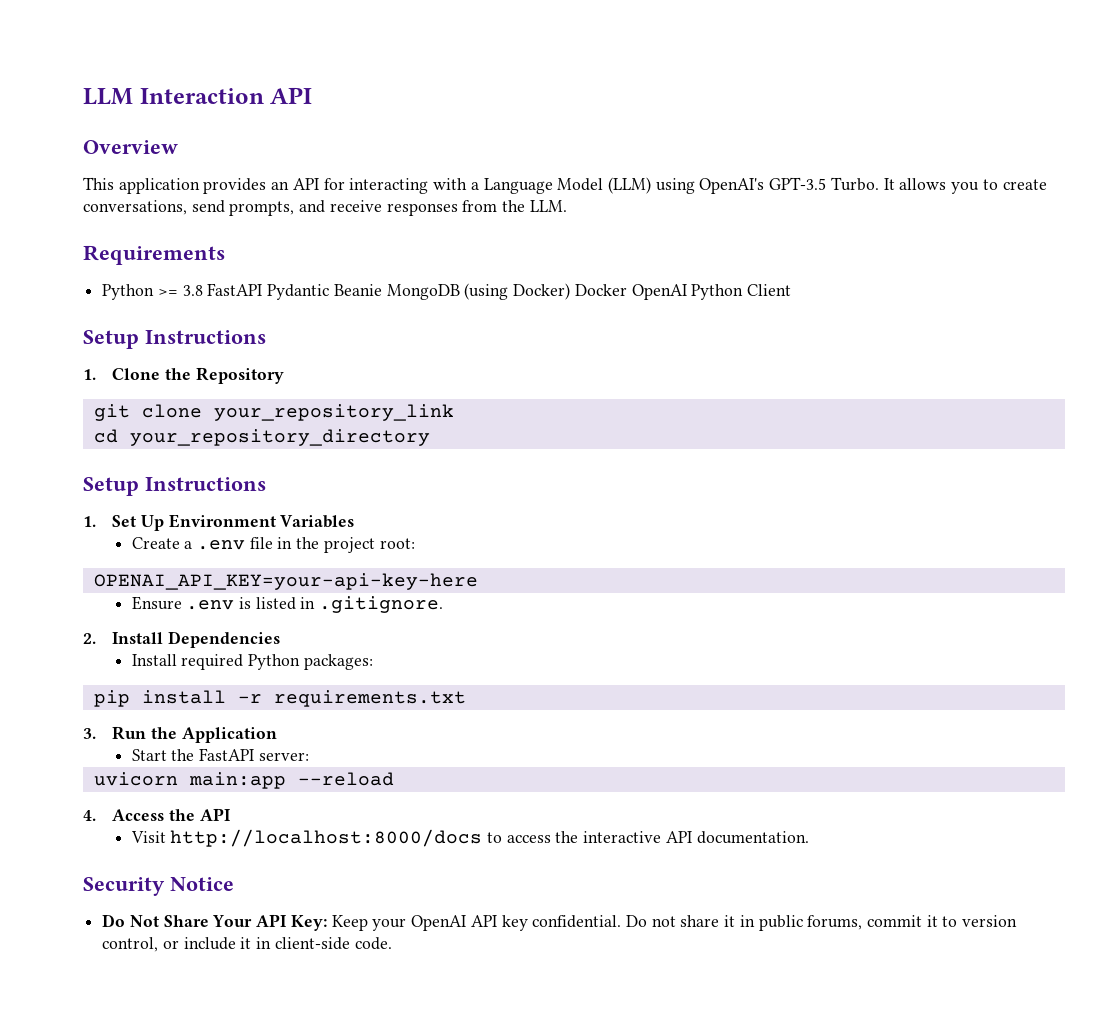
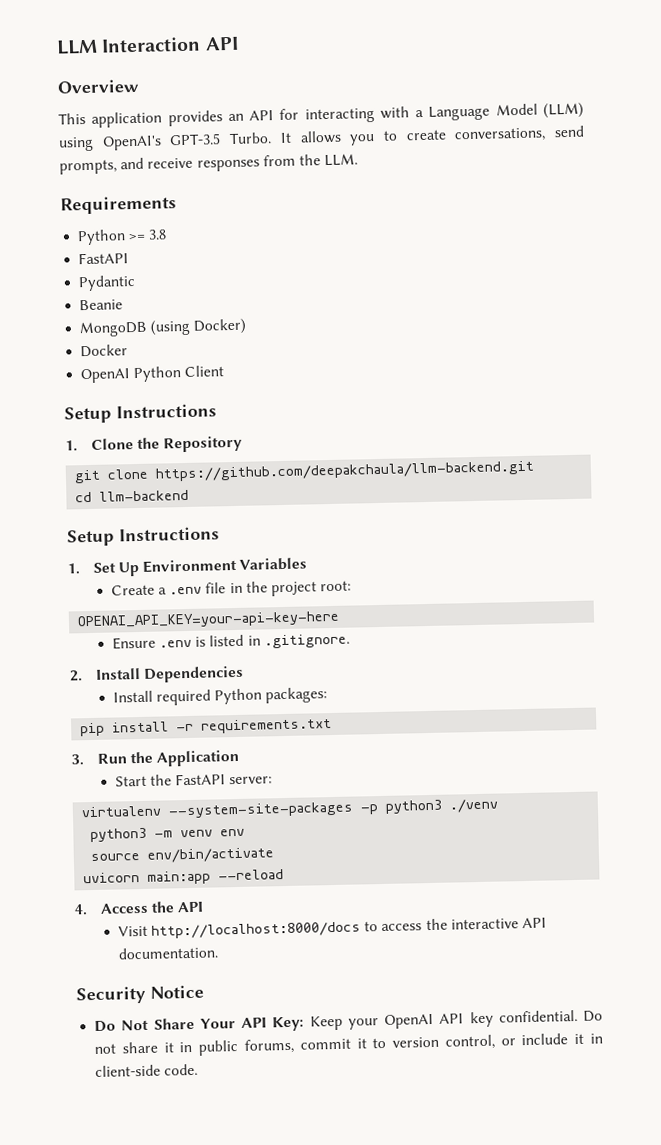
- Python >= 3.8 FastAPI Pydantic Beanie MongoDB (using Docker) Docker OpenAI Python Client
+ Python >= 3.8
+ FastAPI
+ Pydantic
+ Beanie
+ MongoDB (using Docker)
+ Docker
+ OpenAI Python Client
- git clone your_repository_link
+ git clone https://github.com/deepakchaula/llm-backend.git
- cd your_repository_directory
+ cd llm-backend
+ virtualenv --system-site-packages -p python3 ./venv
+ python3 -m venv env
+ source env/bin/activate

